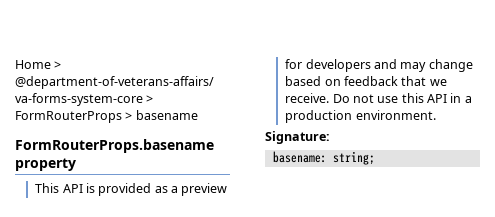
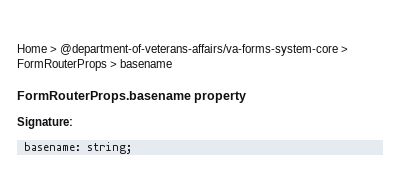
- This API is provided as a preview for developers and may change based on feedback that we receive. Do not use this API in a production environment.

